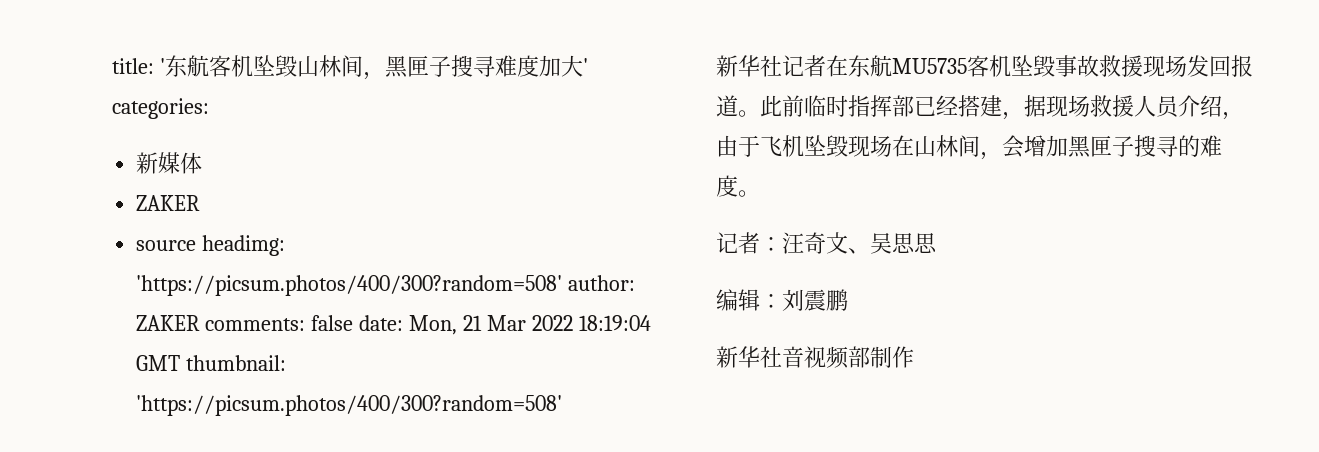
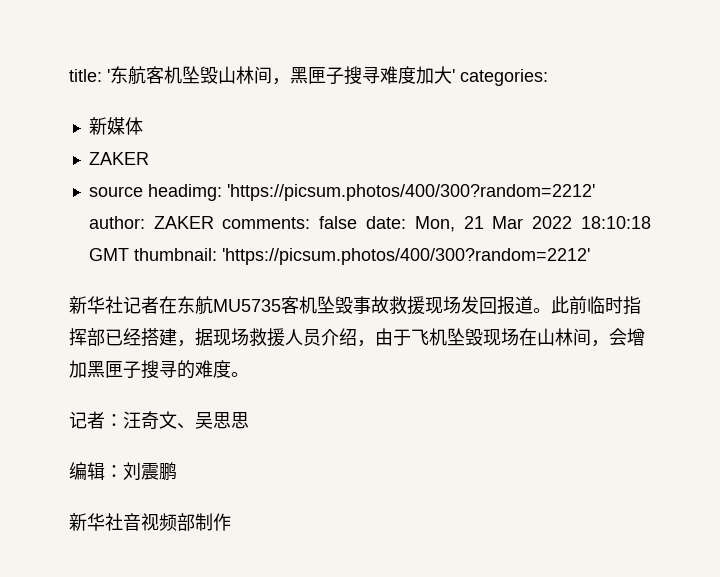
- source headimg: 'https://picsum.photos/400/300?random=508' author: ZAKER comments: false date: Mon, 21 Mar 2022 18:19:04 GMT thumbnail: 'https://picsum.photos/400/300?random=508'
+ source headimg: 'https://picsum.photos/400/300?random=2212' author: ZAKER comments: false date: Mon, 21 Mar 2022 18:10:18 GMT thumbnail: 'https://picsum.photos/400/300?random=2212'

